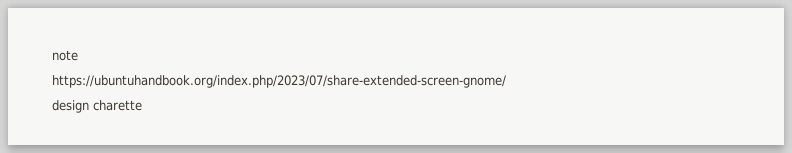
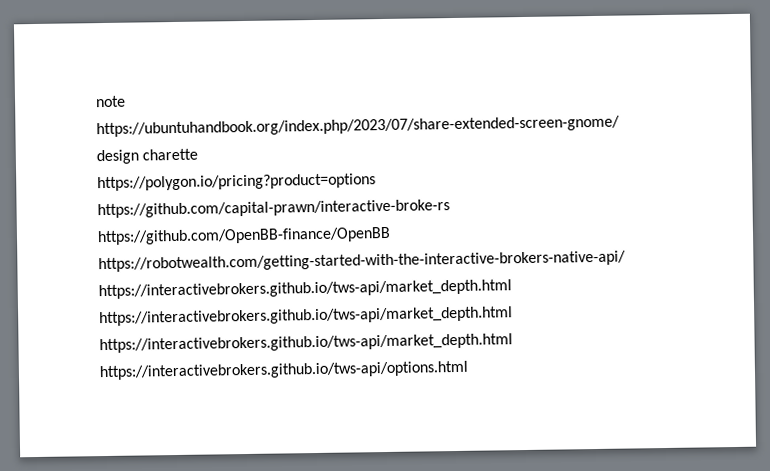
+ https://polygon.io/pricing?product=options
+ https://github.com/capital-prawn/interactive-broke-rs
+ https://github.com/OpenBB-finance/OpenBB
+ https://robotwealth.com/getting-started-with-the-interactive-brokers-native-api/
+ https://interactivebrokers.github.io/tws-api/market_depth.html
+ https://interactivebrokers.github.io/tws-api/market_depth.html
+ https://interactivebrokers.github.io/tws-api/market_depth.html
+ https://interactivebrokers.github.io/tws-api/options.html

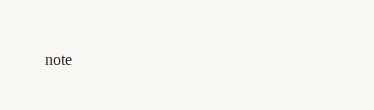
- https://ubuntuhandbook.org/index.php/2023/07/share-extended-screen-gnome/
- design charette
- https://polygon.io/pricing?product=options
- https://github.com/capital-prawn/interactive-broke-rs
- https://github.com/OpenBB-finance/OpenBB
- https://robotwealth.com/getting-started-with-the-interactive-brokers-native-api/
- https://interactivebrokers.github.io/tws-api/market_depth.html
- https://interactivebrokers.github.io/tws-api/market_depth.html
- https://interactivebrokers.github.io/tws-api/market_depth.html
- https://interactivebrokers.github.io/tws-api/options.html

